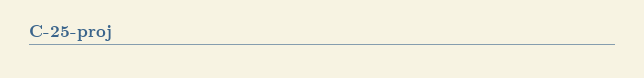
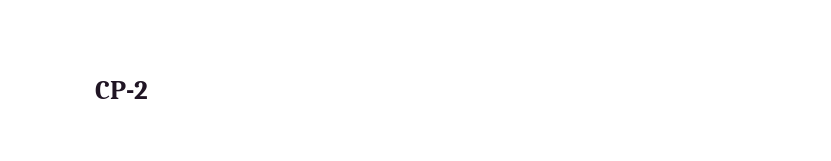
- C-25-proj
+ CP-2

